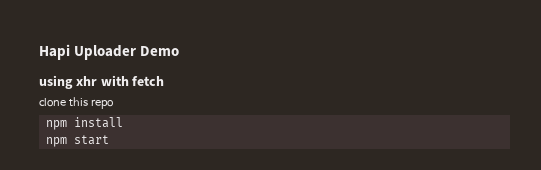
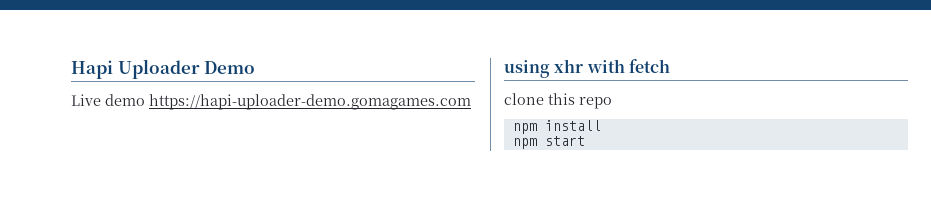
+ Live demo https://hapi-uploader-demo.gomagames.com

